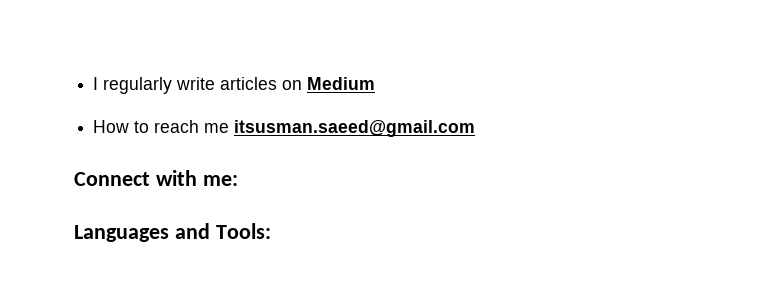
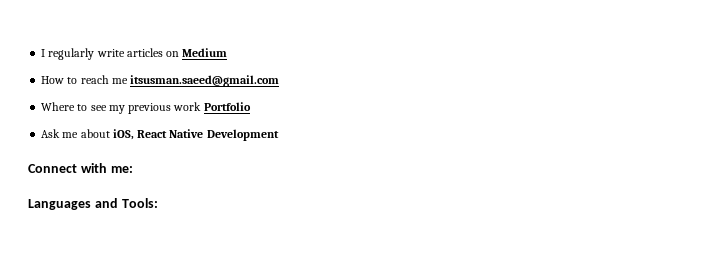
+ Where to see my previous work Portfolio
+ Ask me about iOS, React Native Development

